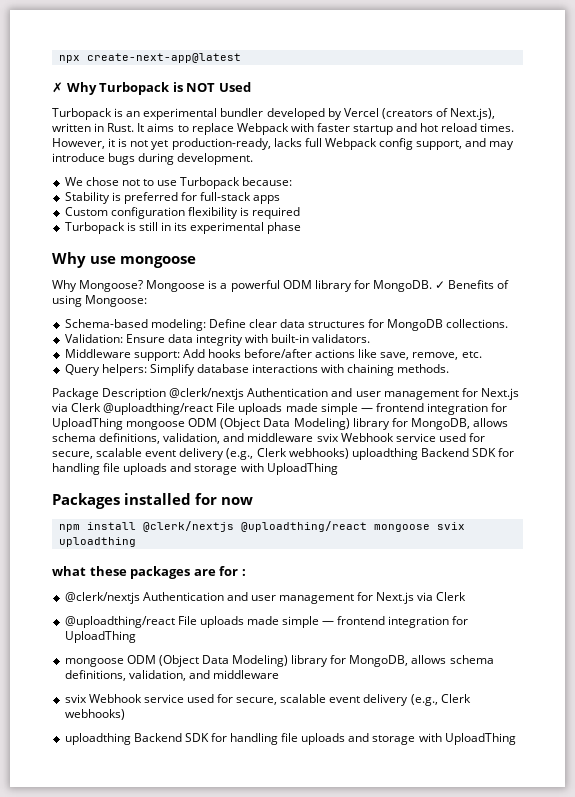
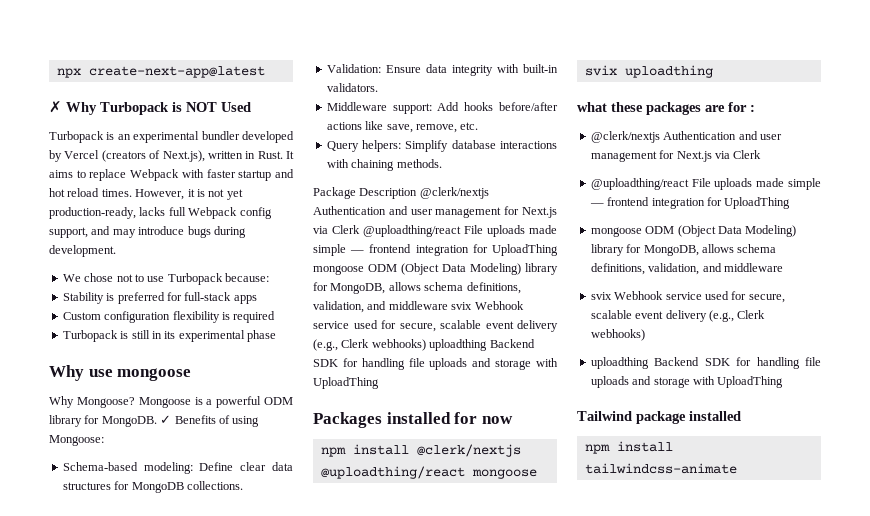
+ Tailwind package installed
+ npm install tailwindcss-animate

